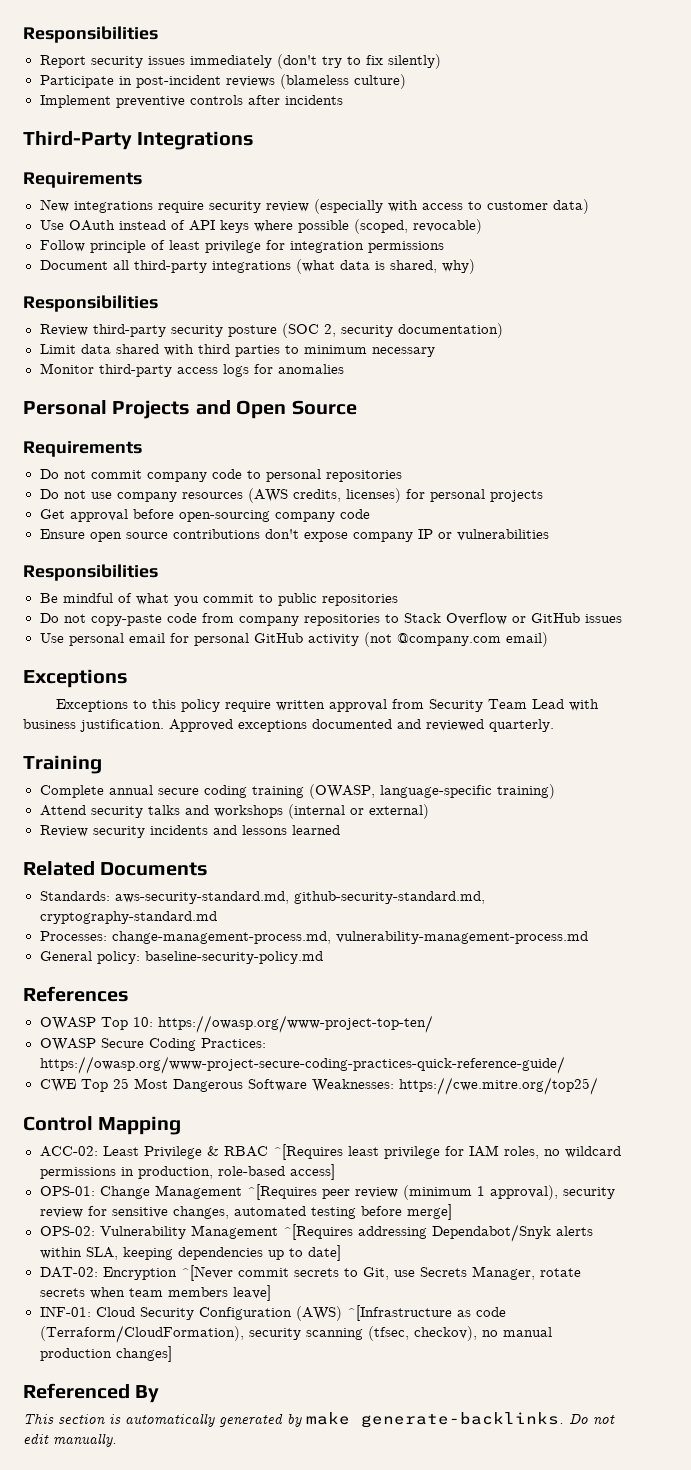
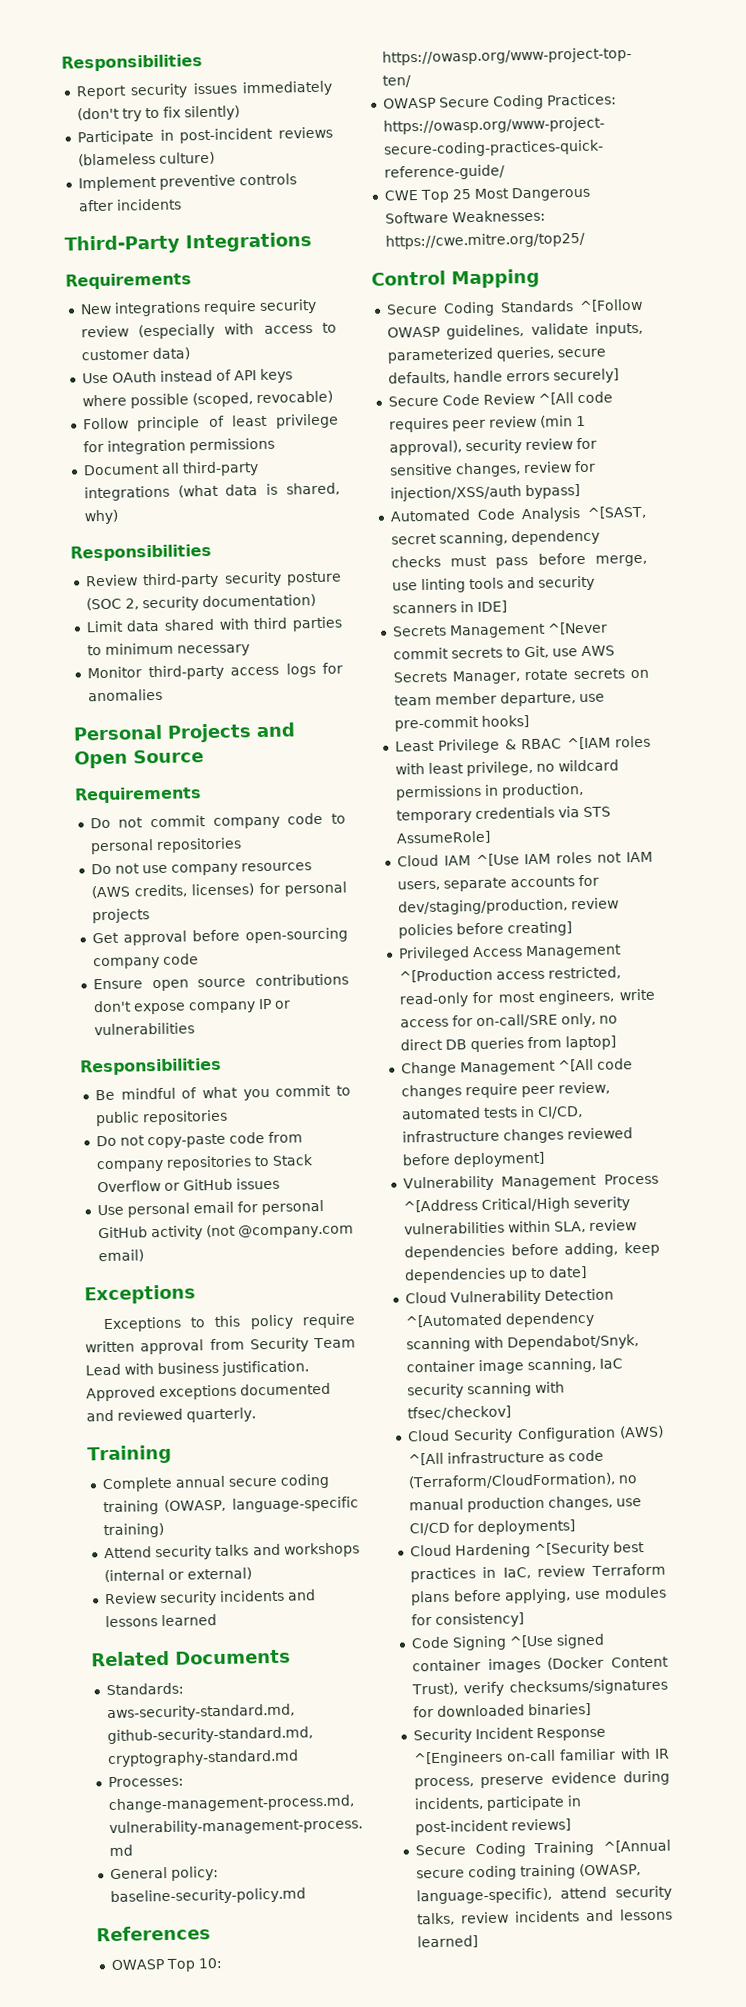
- ACC-02: Least Privilege & RBAC ^[Requires least privilege for IAM roles, no wildcard permissions in production, role-based access]
- OPS-01: Change Management ^[Requires peer review (minimum 1 approval), security review for sensitive changes, automated testing before merge]
- OPS-02: Vulnerability Management ^[Requires addressing Dependabot/Snyk alerts within SLA, keeping dependencies up to date]
- DAT-02: Encryption ^[Never commit secrets to Git, use Secrets Manager, rotate secrets when team members leave]
- INF-01: Cloud Security Configuration (AWS) ^[Infrastructure as code (Terraform/CloudFormation), security scanning (tfsec, checkov), no manual production changes]
- Referenced By
- This section is automatically generated by make generate-backlinks. Do not edit manually.
+ Secure Coding Standards ^[Follow OWASP guidelines, validate inputs, parameterized queries, secure defaults, handle errors securely]
+ Secure Code Review ^[All code requires peer review (min 1 approval), security review for sensitive changes, review for injection/XSS/auth bypass]
+ Automated Code Analysis ^[SAST, secret scanning, dependency checks must pass before merge, use linting tools and security scanners in IDE]
+ Secrets Management ^[Never commit secrets to Git, use AWS Secrets Manager, rotate secrets on team member departure, use pre-commit hooks]
+ Least Privilege & RBAC ^[IAM roles with least privilege, no wildcard permissions in production, temporary credentials via STS AssumeRole]
+ Cloud IAM ^[Use IAM roles not IAM users, separate accounts for dev/staging/production, review policies before creating]
+ Privileged Access Management ^[Production access restricted, read-only for most engineers, write access for on-call/SRE only, no direct DB queries from laptop]
+ Change Management ^[All code changes require peer review, automated tests in CI/CD, infrastructure changes reviewed before deployment]
+ Vulnerability Management Process ^[Address Critical/High severity vulnerabilities within SLA, review dependencies before adding, keep dependencies up to date]
+ Cloud Vulnerability Detection ^[Automated dependency scanning with Dependabot/Snyk, container image scanning, IaC security scanning with tfsec/checkov]
+ Cloud Security Configuration (AWS) ^[All infrastructure as code (Terraform/CloudFormation), no manual production changes, use CI/CD for deployments]
+ Cloud Hardening ^[Security best practices in IaC, review Terraform plans before applying, use modules for consistency]
+ Code Signing ^[Use signed container images (Docker Content Trust), verify checksums/signatures for downloaded binaries]
+ Security Incident Response ^[Engineers on-call familiar with IR process, preserve evidence during incidents, participate in post-incident reviews]
+ Secure Coding Training ^[Annual secure coding training (OWASP, language-specific), attend security talks, review incidents and lessons learned]

